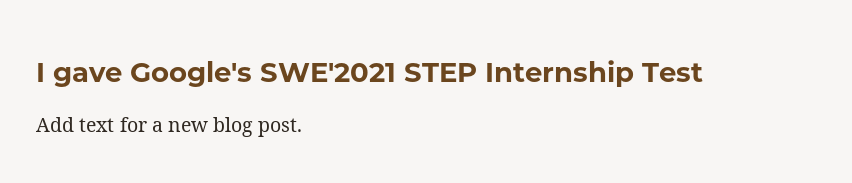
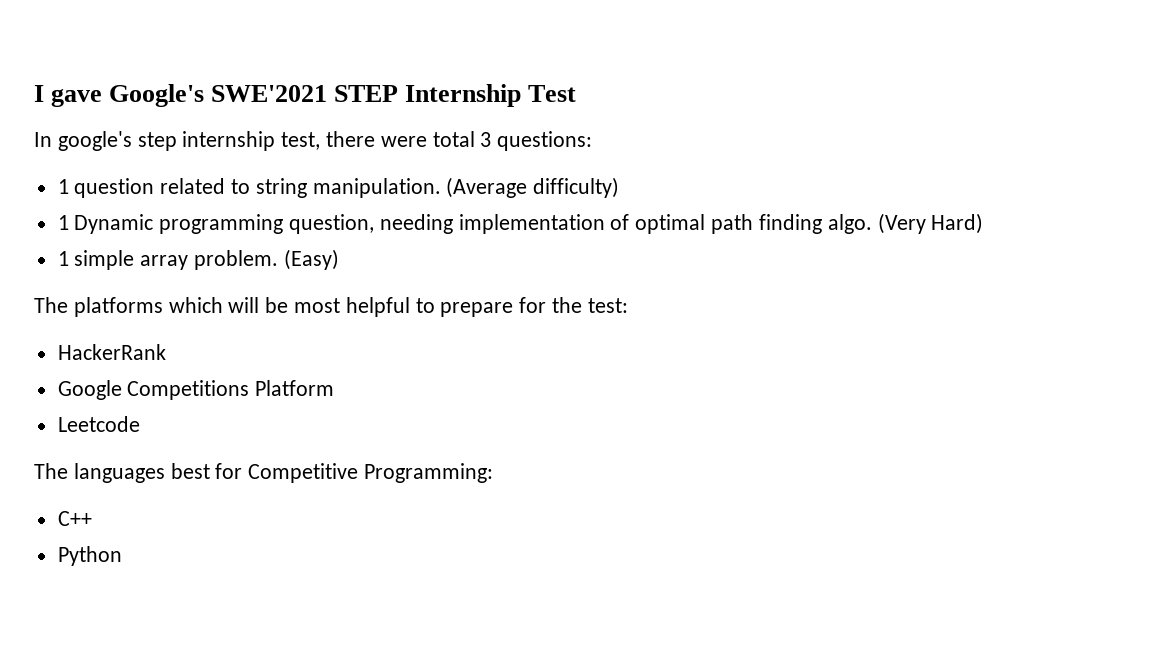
- Add text for a new blog post.
+ In google's step internship test, there were total 3 questions:
+ 1 question related to string manipulation. (Average difficulty)
+ 1 Dynamic programming question, needing implementation of optimal path finding algo. (Very Hard)
+ 1 simple array problem. (Easy)
+ The platforms which will be most helpful to prepare for the test:
+ HackerRank
+ Google Competitions Platform
+ Leetcode
+ The languages best for Competitive Programming:
+ C++
+ Python

